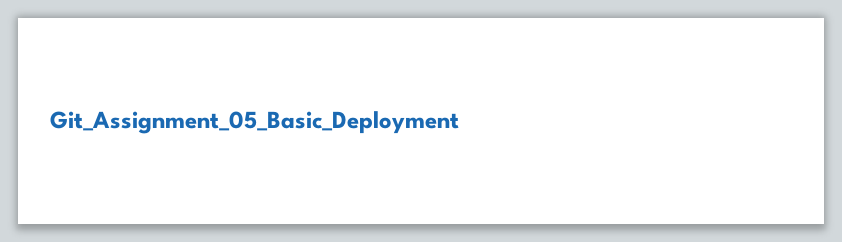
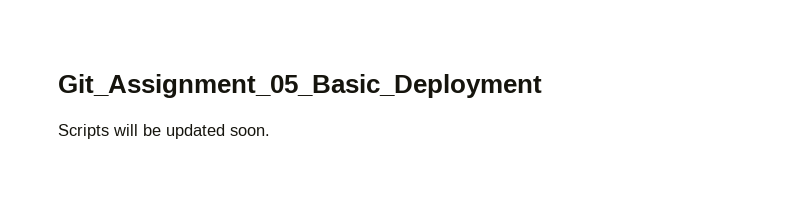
+ Scripts will be updated soon.

